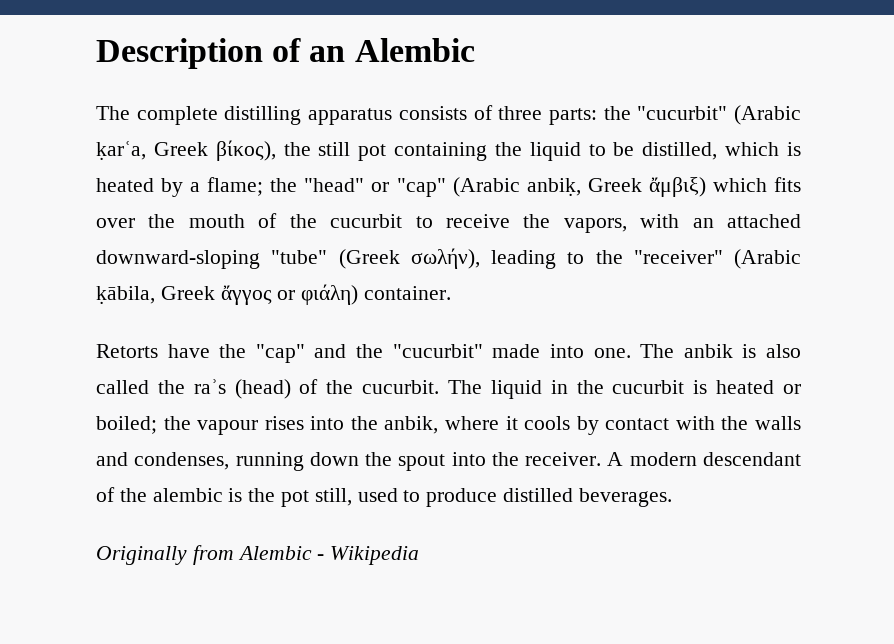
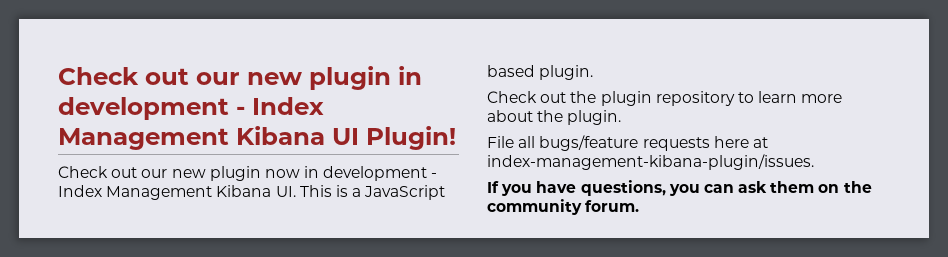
- Description of an Alembic
- The complete distilling apparatus consists of three parts: the "cucurbit" (Arabic ḳarʿa, Greek βίκος), the still pot containing the liquid to be distilled, which is heated by a flame; the "head" or "cap" (Arabic anbiḳ, Greek ἄμβιξ) which fits over the mouth of the cucurbit to receive the vapors, with an attached downward-sloping "tube" (Greek σωλήν), leading to the "receiver" (Arabic ḳābila, Greek ἄγγος or φιάλη) container.
- Retorts have the "cap" and the "cucurbit" made into one. The anbik is also called the raʾs (head) of the cucurbit. The liquid in the cucurbit is heated or boiled; the vapour rises into the anbik, where it cools by contact with the walls and condenses, running down the spout into the receiver. A modern descendant of the alembic is the pot still, used to produce distilled beverages.
- Originally from Alembic - Wikipedia
+ Check out our new plugin in development - Index Management Kibana UI Plugin!
+ Check out our new plugin now in development - Index Management Kibana UI. This is a JavaScript based plugin.
+ Check out the plugin repository to learn more about the plugin.
+ File all bugs/feature requests here at index-management-kibana-plugin/issues.
+ If you have questions, you can ask them on the community forum.

